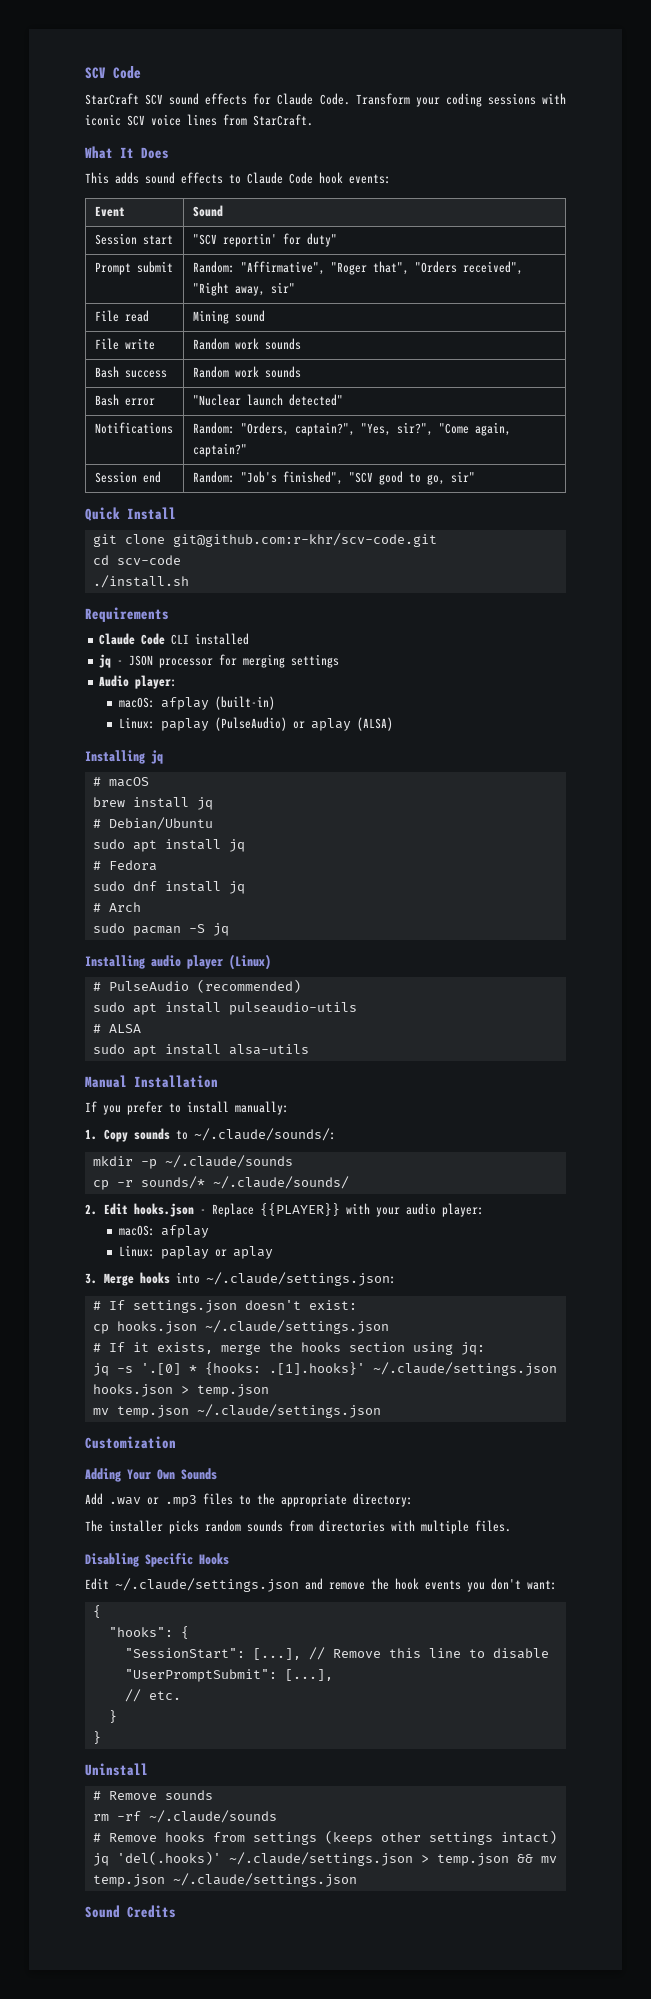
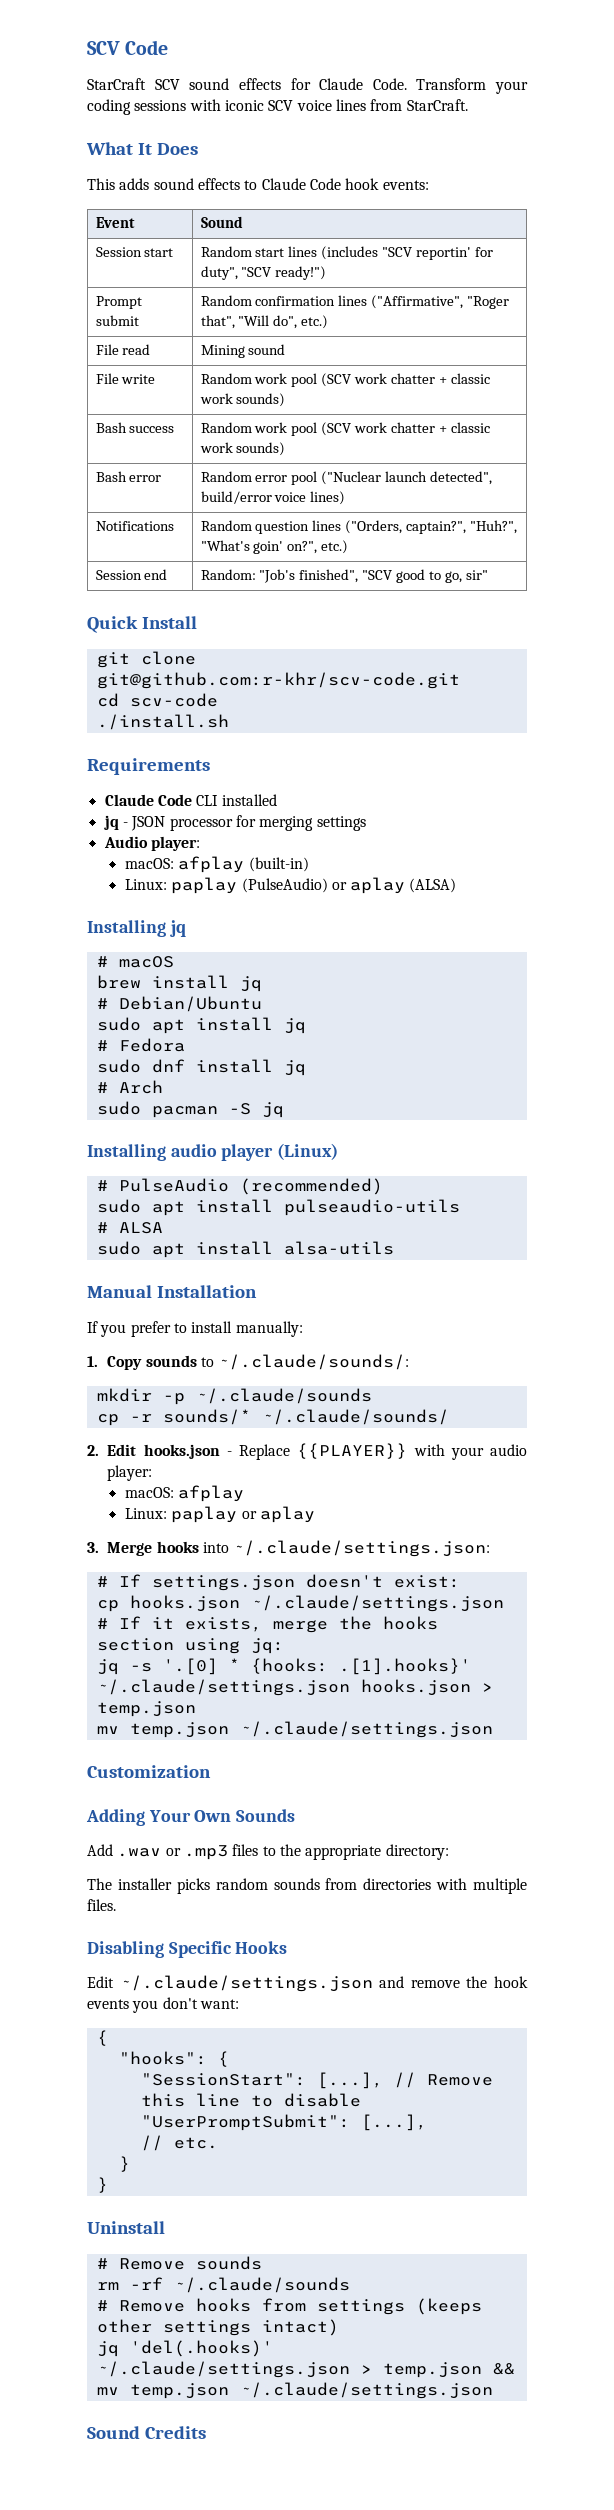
- Session start | "SCV reportin' for duty"
- Prompt submit | Random: "Affirmative", "Roger that", "Orders received", "Right away, sir"
+ Session start | Random start lines (includes "SCV reportin' for duty", "SCV ready!")
+ Prompt submit | Random confirmation lines ("Affirmative", "Roger that", "Will do", etc.)
- File write | Random work sounds
- Bash success | Random work sounds
- Bash error | "Nuclear launch detected"
- Notifications | Random: "Orders, captain?", "Yes, sir?", "Come again, captain?"
+ File write | Random work pool (SCV work chatter + classic work sounds)
+ Bash success | Random work pool (SCV work chatter + classic work sounds)
+ Bash error | Random error pool ("Nuclear launch detected", build/error voice lines)
+ Notifications | Random question lines ("Orders, captain?", "Huh?", "What's goin' on?", etc.)

